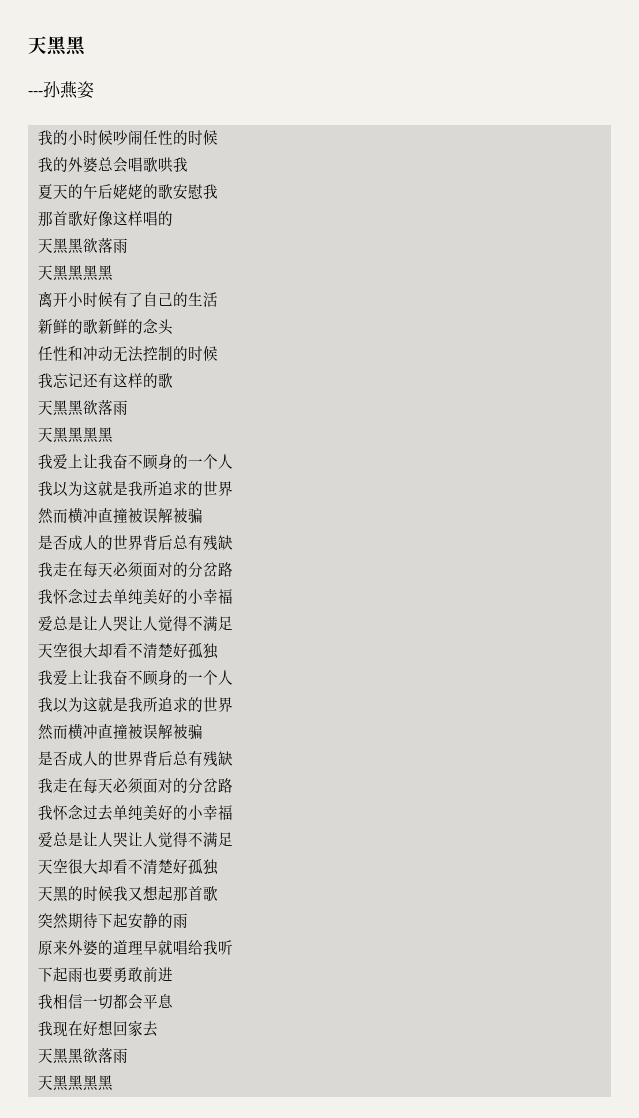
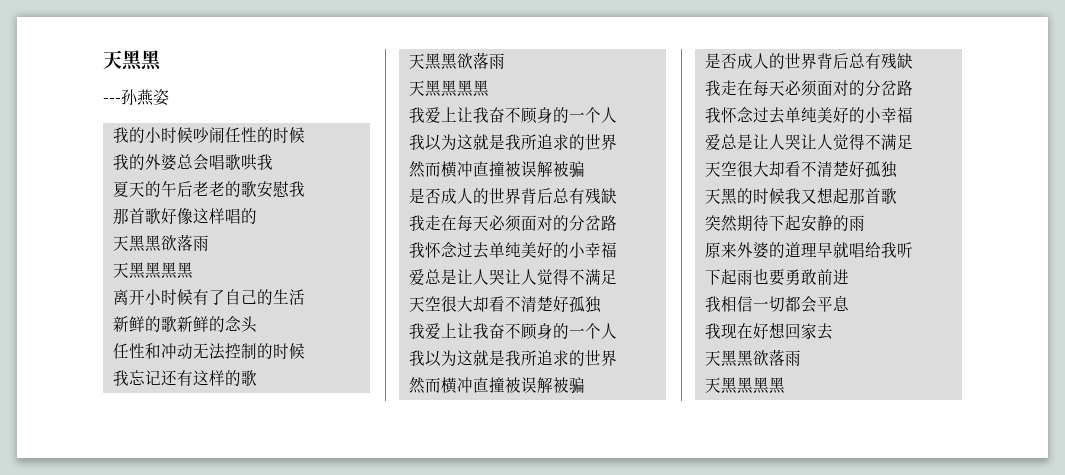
- 夏天的午后姥姥的歌安慰我
+ 夏天的午后老老的歌安慰我

